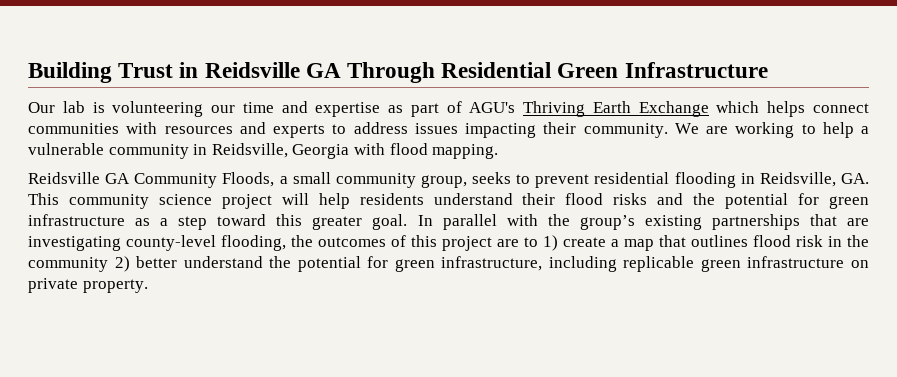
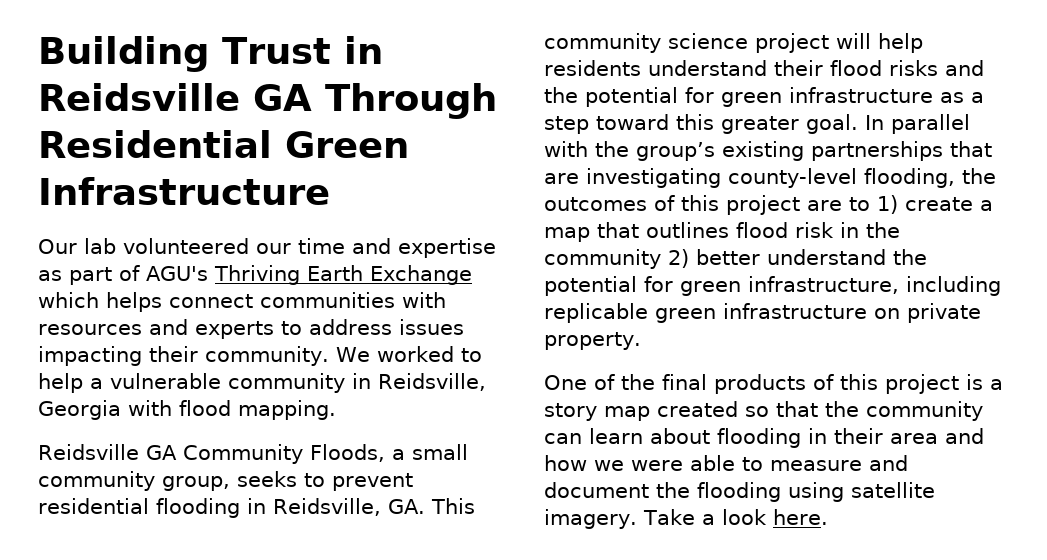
- Our lab is volunteering our time and expertise as part of AGU's Thriving Earth Exchange which helps connect communities with resources and experts to address issues impacting their community.
+ Our lab volunteered our time and expertise as part of AGU's Thriving Earth Exchange which helps connect communities with resources and experts to address issues impacting their community.
- We are working to help a vulnerable community in Reidsville, Georgia with flood mapping.
+ We worked to help a vulnerable community in Reidsville, Georgia with flood mapping.
+ One of the final products of this project is a story map created so that the community can learn about flooding in their area and how we were able to measure and document the flooding using satellite imagery. Take a look here.

